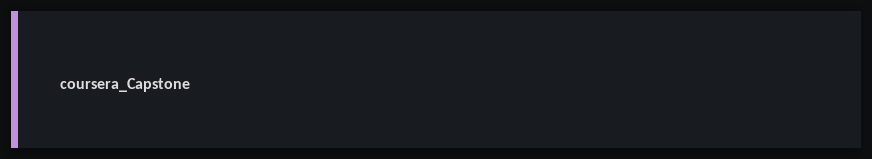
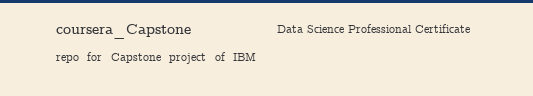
+ repo for Capstone project of IBM Data Science Professional Certificate

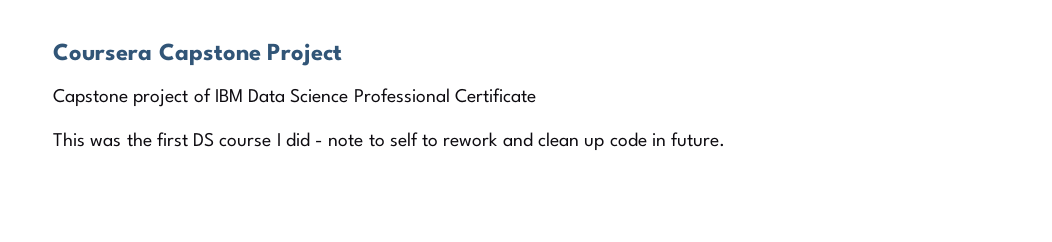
- coursera_Capstone
- repo for Capstone project of IBM Data Science Professional Certificate
+ Coursera Capstone Project
+ Capstone project of IBM Data Science Professional Certificate
+ This was the first DS course I did - note to self to rework and clean up code in future.

